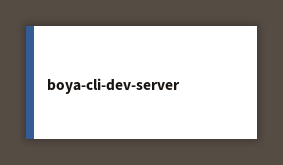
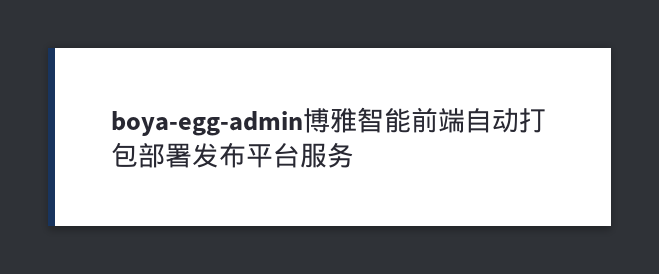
- boya-cli-dev-server
+ boya-egg-admin博雅智能前端自动打包部署发布平台服务

